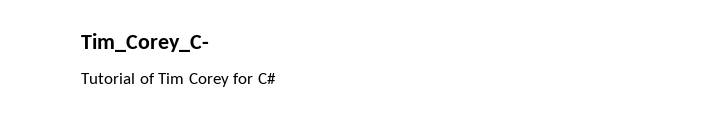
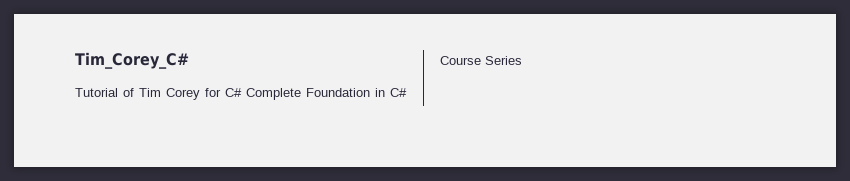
- Tim_Corey_C-
+ Tim_Corey_C#
- Tutorial of Tim Corey for C#
+ Tutorial of Tim Corey for C# Complete Foundation in C# Course Series

